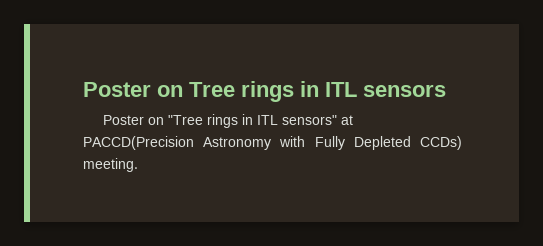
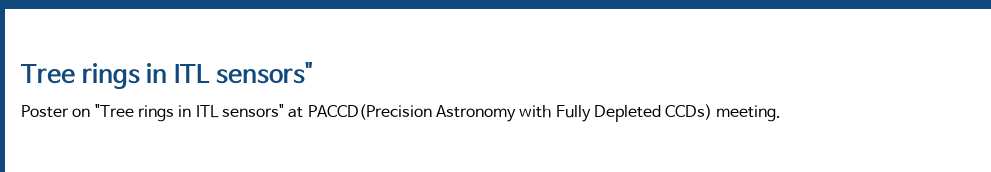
- Poster on Tree rings in ITL sensors
+ Tree rings in ITL sensors"

